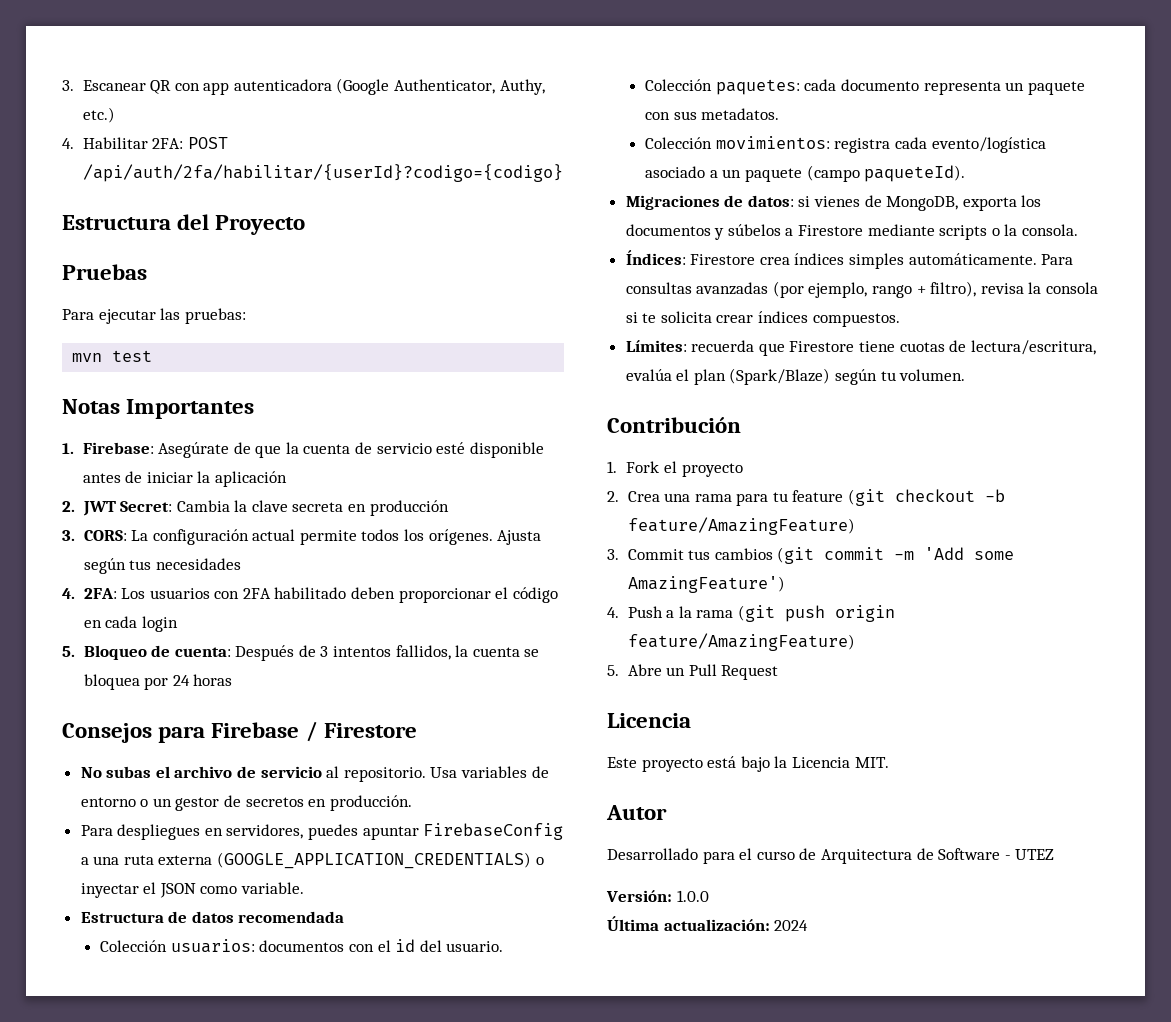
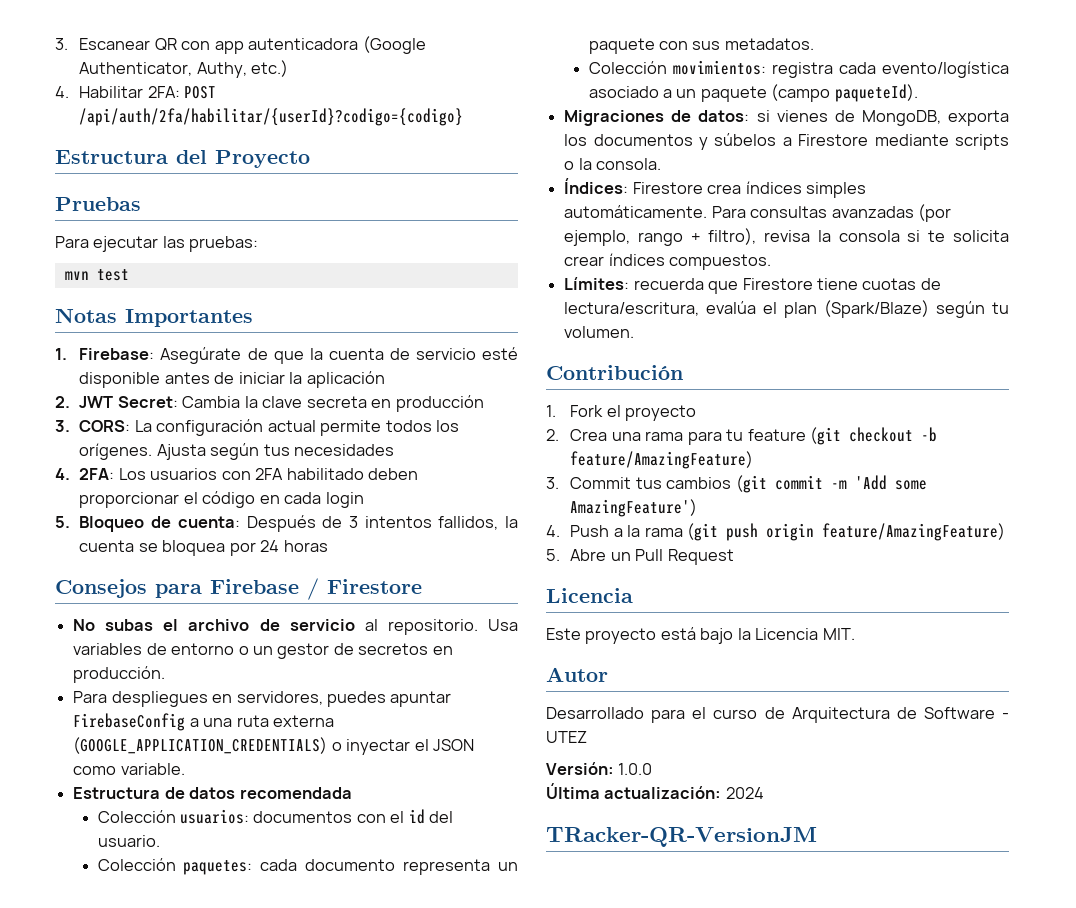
+ TRacker-QR-VersionJM

